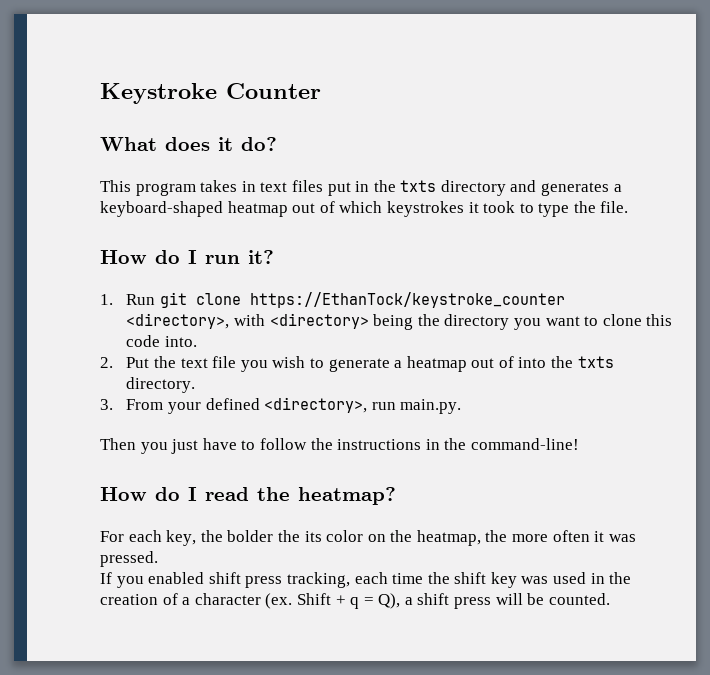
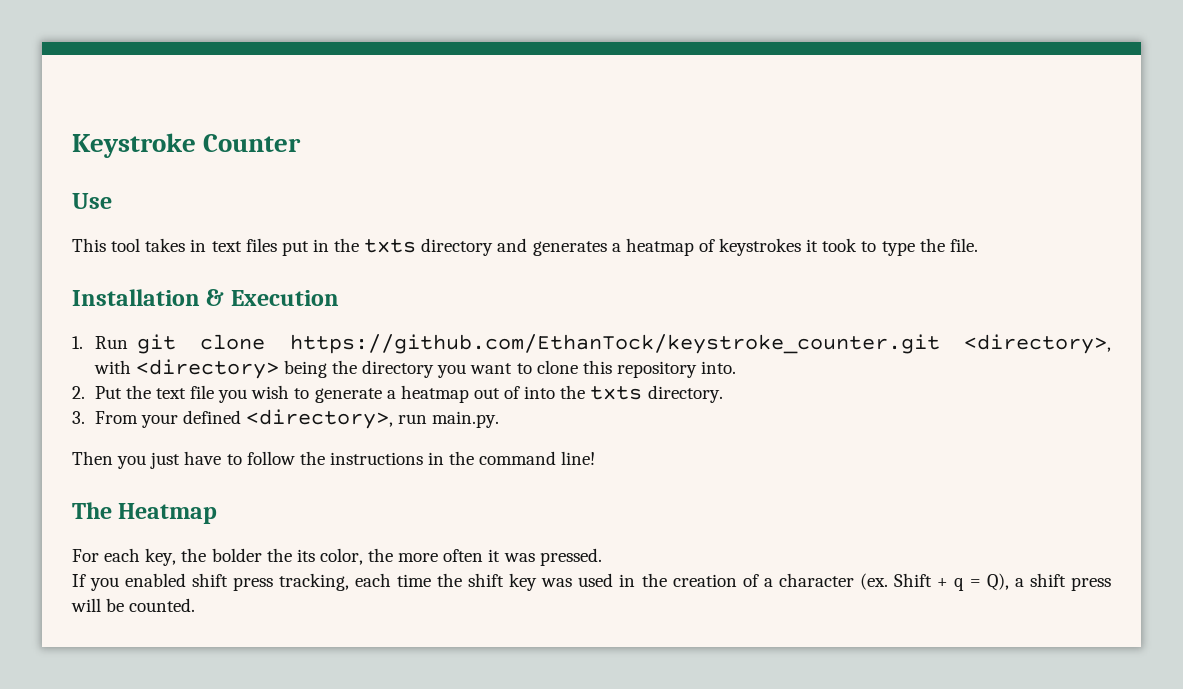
- What does it do?
+ Use
- This program takes in text files put in the txts directory and generates a keyboard-shaped heatmap out of which keystrokes it took to type the file.
+ This tool takes in text files put in the txts directory and generates a heatmap of keystrokes it took to type the file.
- How do I run it?
+ Installation & Execution
- 1. Run git clone https://EthanTock/keystroke_counter <directory>, with <directory> being the directory you want to clone this code into.
+ 1. Run git clone https://github.com/EthanTock/keystroke_counter.git <directory>, with <directory> being the directory you want to clone this repository into.
- Then you just have to follow the instructions in the command-line!
- How do I read the heatmap?
+ Then you just have to follow the instructions in the command line!
+ The Heatmap
- For each key, the bolder the its color on the heatmap, the more often it was pressed.
+ For each key, the bolder the its color, the more often it was pressed.

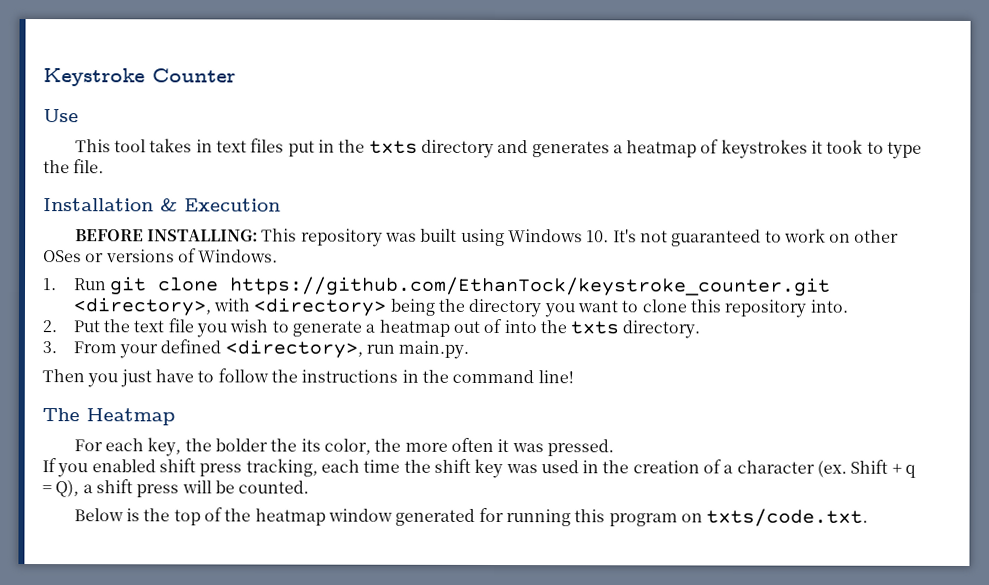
+ BEFORE INSTALLING: This repository was built using Windows 10. It's not guaranteed to work on other OSes or versions of Windows.
+ Below is the top of the heatmap window generated for running this program on txts/code.txt.

